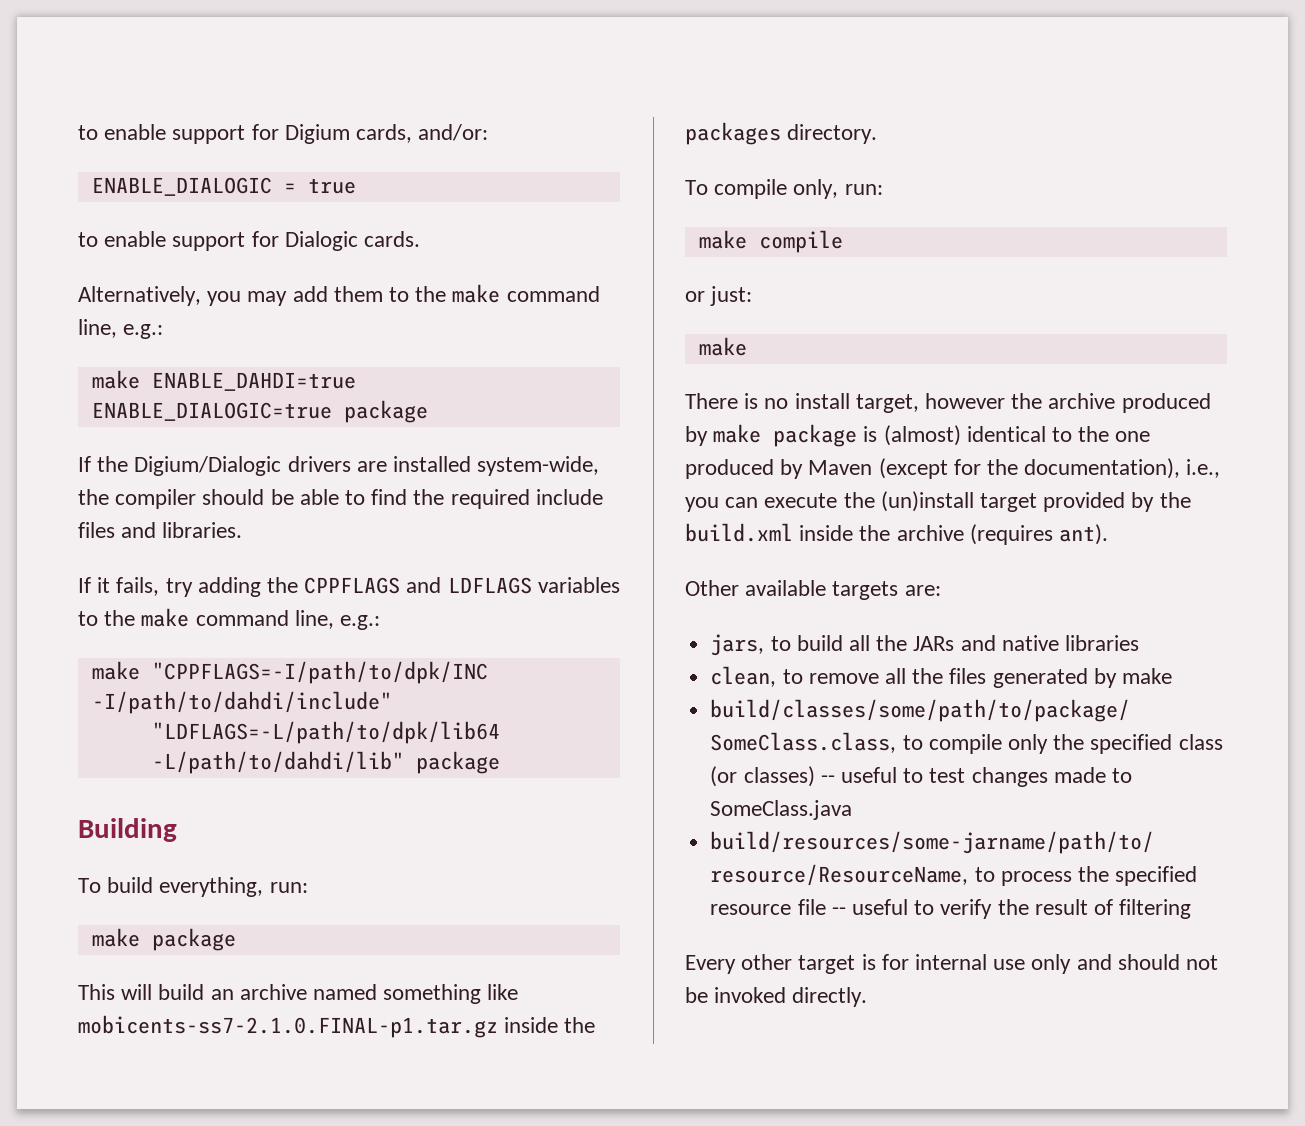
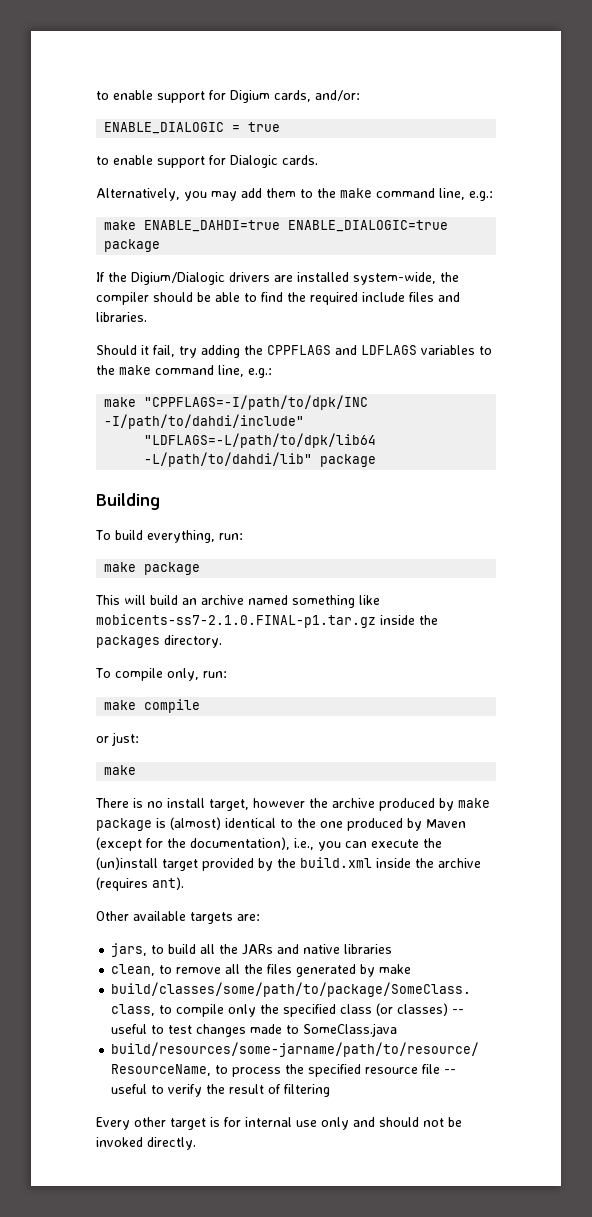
- If it fails, try adding the CPPFLAGS and LDFLAGS variables to the make command line, e.g.:
+ Should it fail, try adding the CPPFLAGS and LDFLAGS variables to the make command line, e.g.:

